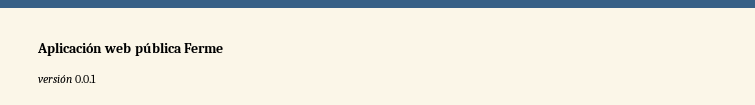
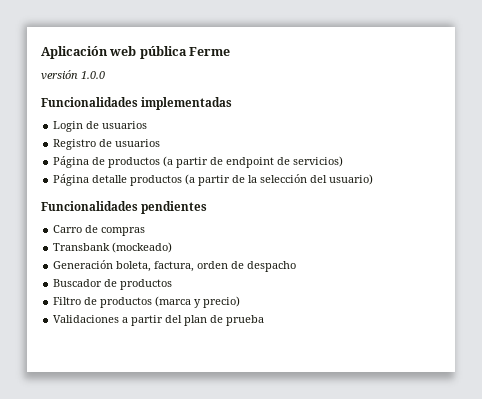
- versión 0.0.1
+ versión 1.0.0
+ Funcionalidades implementadas
+ Login de usuarios
+ Registro de usuarios
+ Página de productos (a partir de endpoint de servicios)
+ Página detalle productos (a partir de la selección del usuario)
+ Funcionalidades pendientes
+ Carro de compras
+ Transbank (mockeado)
+ Generación boleta, factura, orden de despacho
+ Buscador de productos
+ Filtro de productos (marca y precio)
+ Validaciones a partir del plan de prueba

